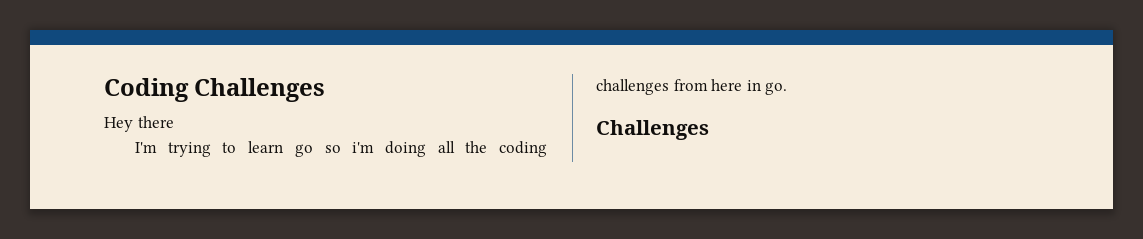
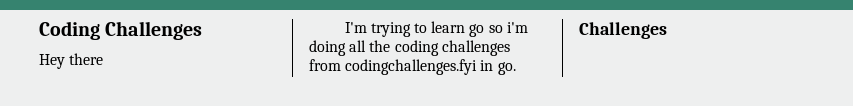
- I'm trying to learn go so i'm doing all the coding challenges from here in go.
+ I'm trying to learn go so i'm doing all the coding challenges from codingchallenges.fyi in go.

